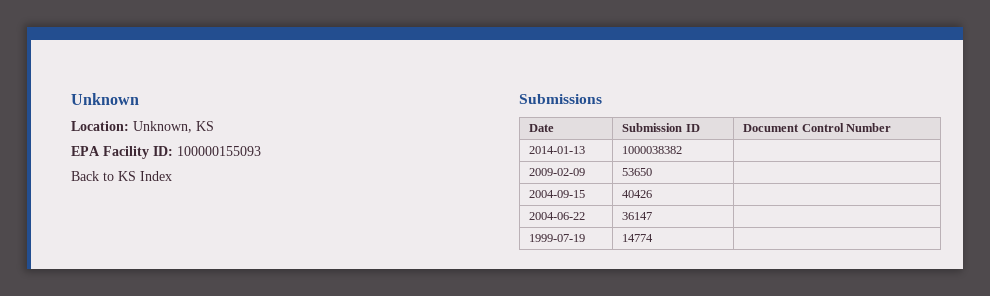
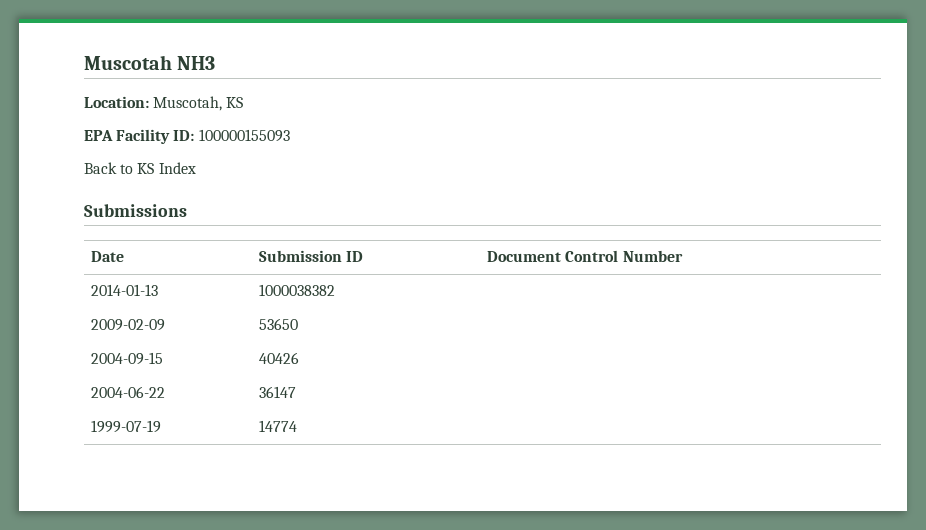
- Unknown
+ Muscotah NH3
- Location: Unknown, KS
+ Location: Muscotah, KS

